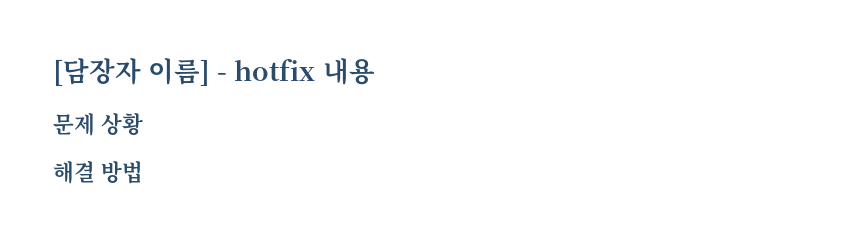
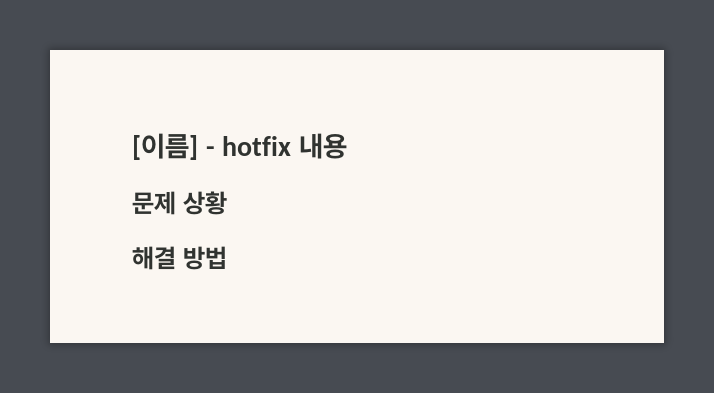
- [담장자 이름] - hotfix 내용
+ [이름] - hotfix 내용

